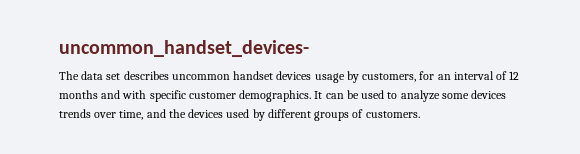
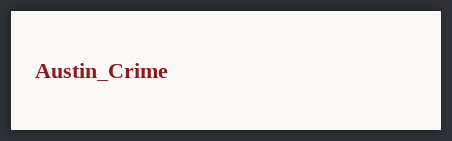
- uncommon_handset_devices-
- The data set describes uncommon handset devices usage by customers, for an interval of 12 months and with specific customer demographics. It can be used to analyze some devices trends over time, and the devices used by different groups of customers.
+ Austin_Crime

